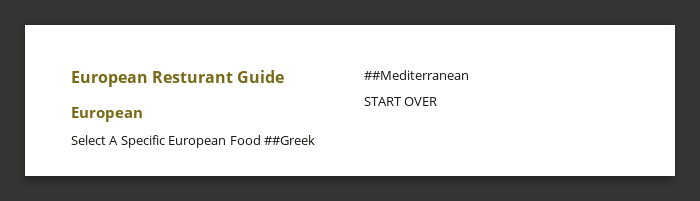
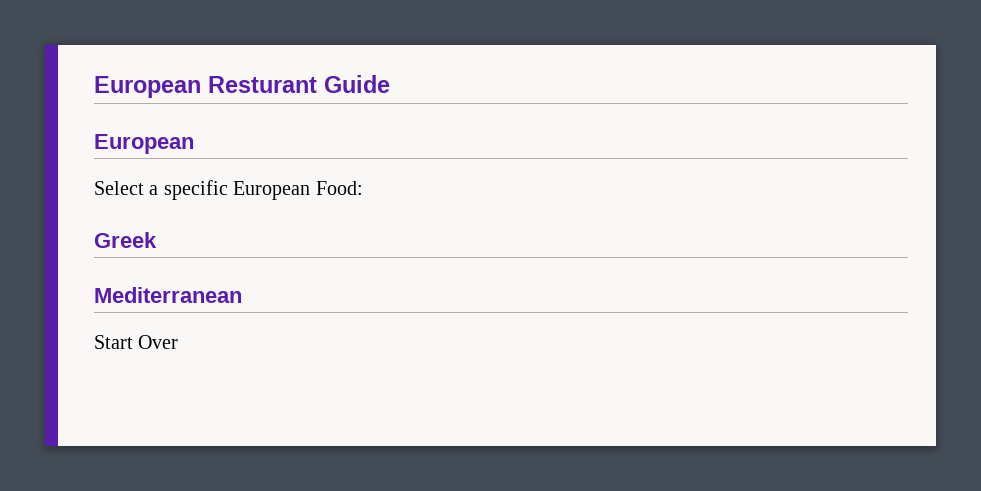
- Select A Specific European Food ##Greek ##Mediterranean
- START OVER
+ Select a specific European Food:
+ Greek
+ Mediterranean
+ Start Over

